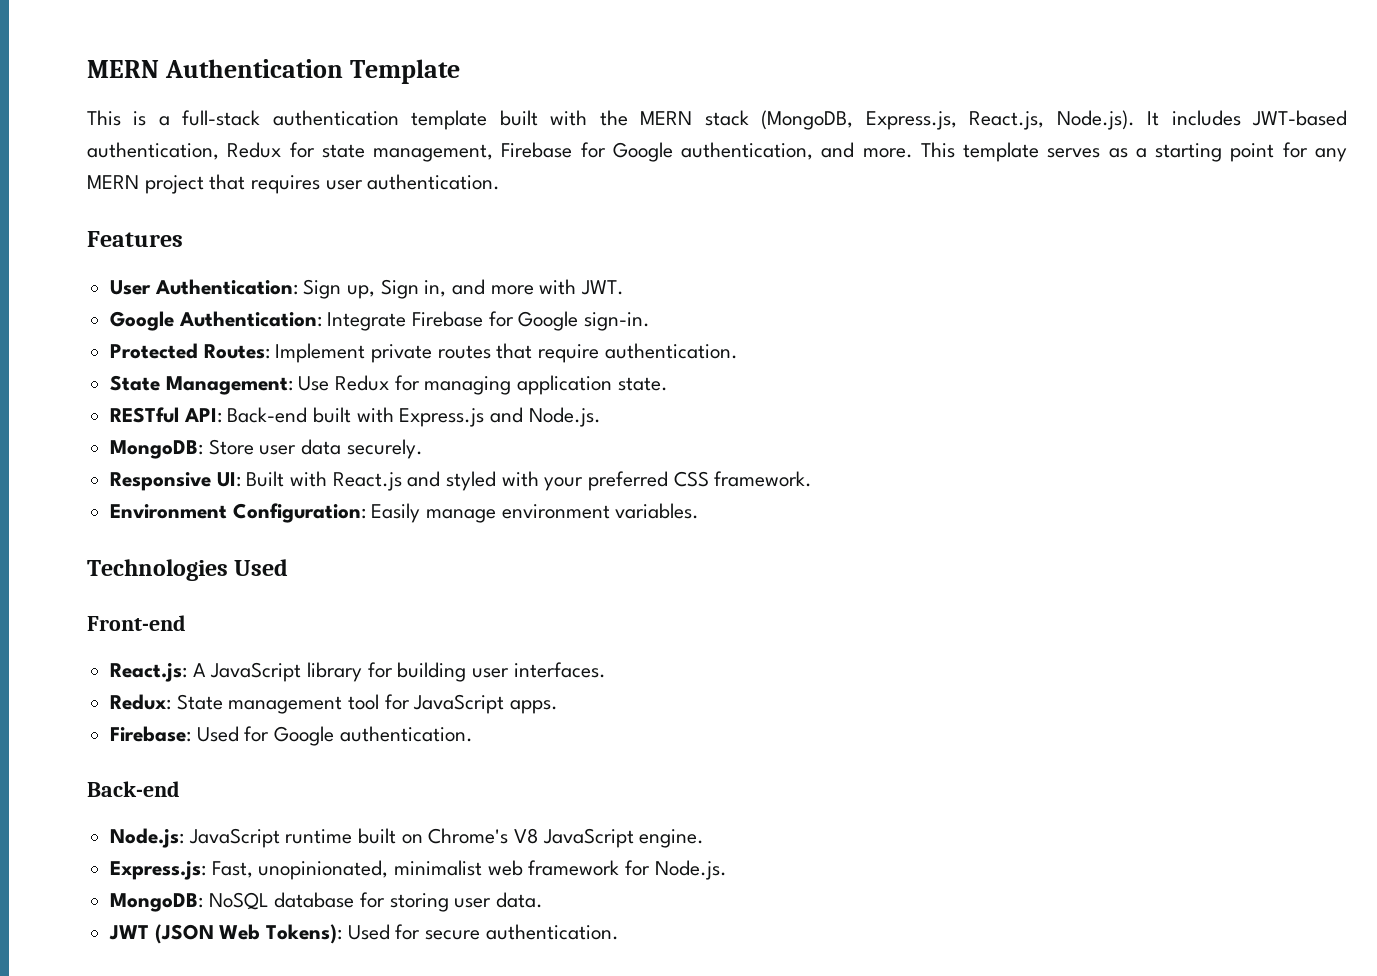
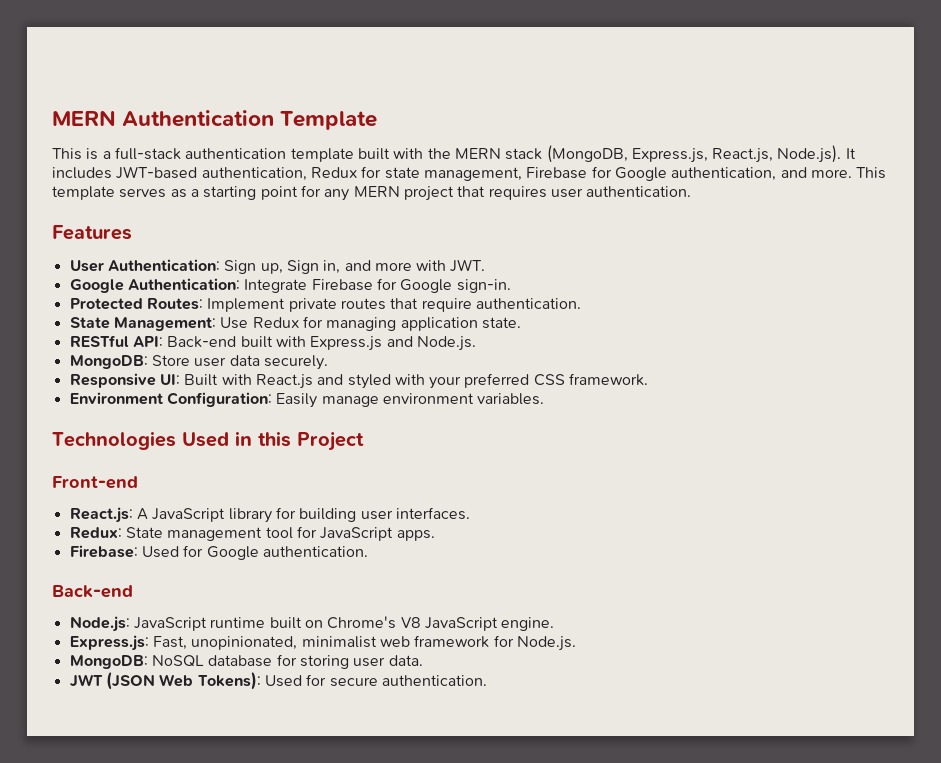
- Technologies Used
+ Technologies Used in this Project

